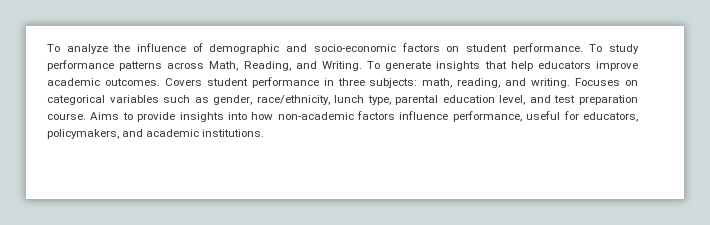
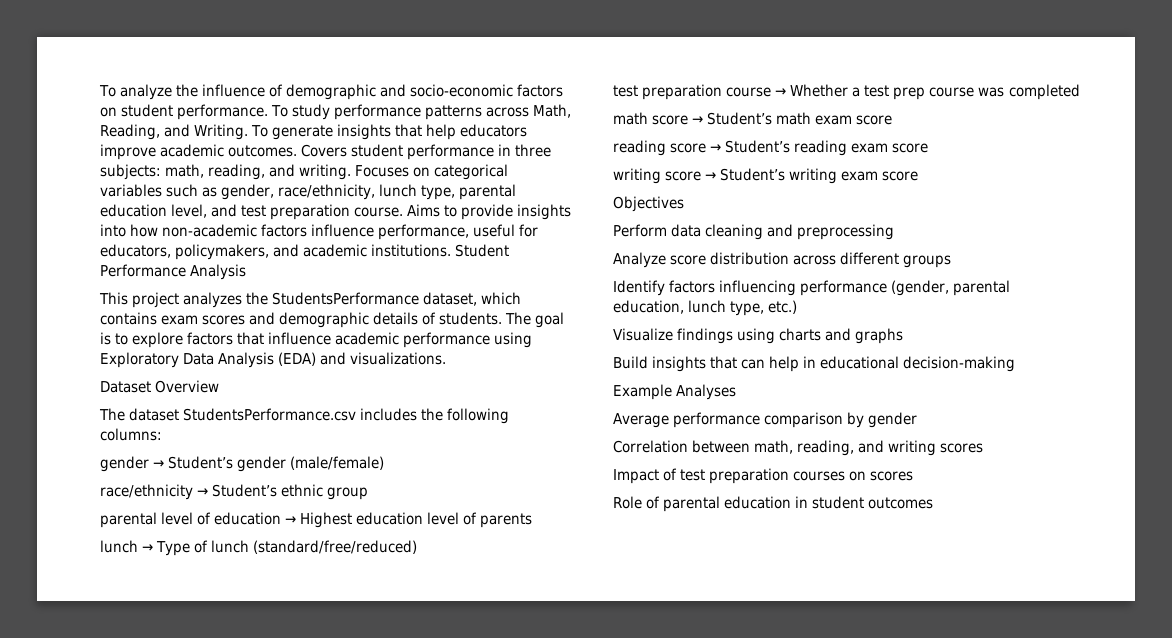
+ Student Performance Analysis
+ This project analyzes the StudentsPerformance dataset, which contains exam scores and demographic details of students. The goal is to explore factors that influence academic performance using Exploratory Data Analysis (EDA) and visualizations.
+ Dataset Overview
+ The dataset StudentsPerformance.csv includes the following columns:
+ gender → Student’s gender (male/female)
+ race/ethnicity → Student’s ethnic group
+ parental level of education → Highest education level of parents
+ lunch → Type of lunch (standard/free/reduced)
+ test preparation course → Whether a test prep course was completed
+ math score → Student’s math exam score
+ reading score → Student’s reading exam score
+ writing score → Student’s writing exam score
+ Objectives
+ Perform data cleaning and preprocessing
+ Analyze score distribution across different groups
+ Identify factors influencing performance (gender, parental education, lunch type, etc.)
+ Visualize findings using charts and graphs
+ Build insights that can help in educational decision-making
+ Example Analyses
+ Average performance comparison by gender
+ Correlation between math, reading, and writing scores
+ Impact of test preparation courses on scores
+ Role of parental education in student outcomes

